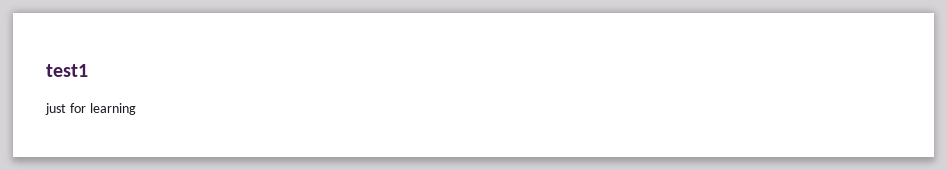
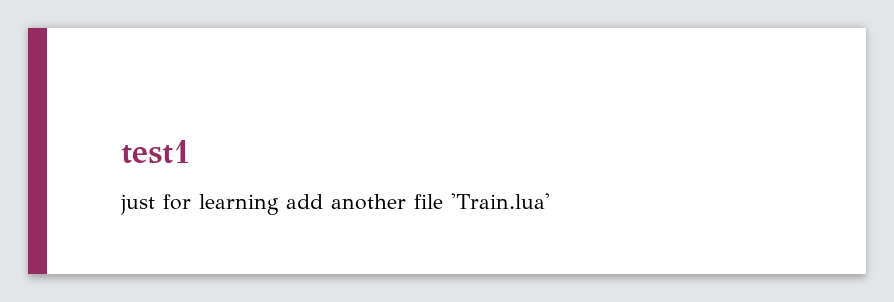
- just for learning
+ just for learning add another file 'Train.lua'

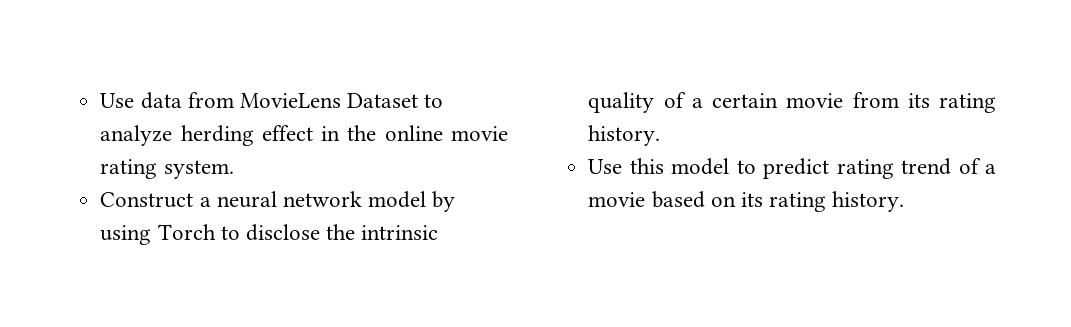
- test1
- just for learning add another file 'Train.lua'
+ Use data from MovieLens Dataset to analyze herding effect in the online movie rating system.
+ Construct a neural network model by using Torch to disclose the intrinsic quality of a certain movie from its rating history.
+ Use this model to predict rating trend of a movie based on its rating history.

